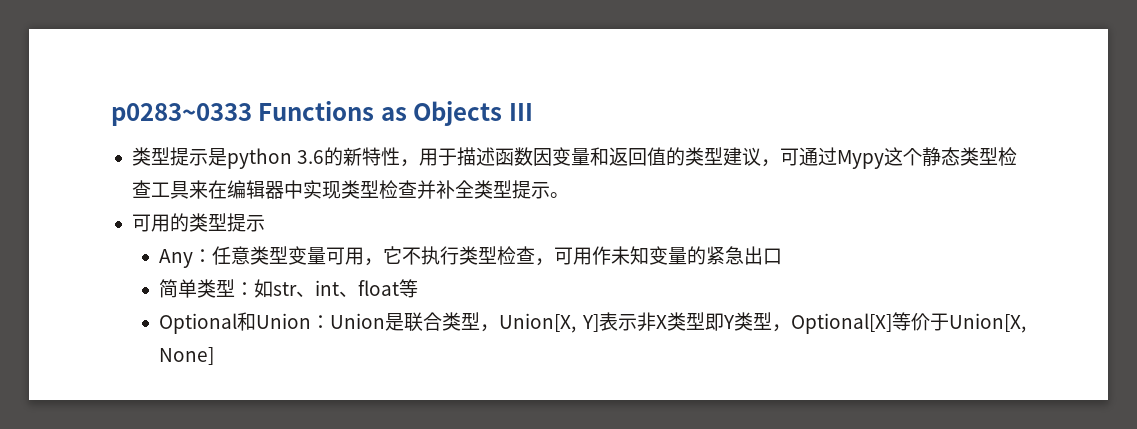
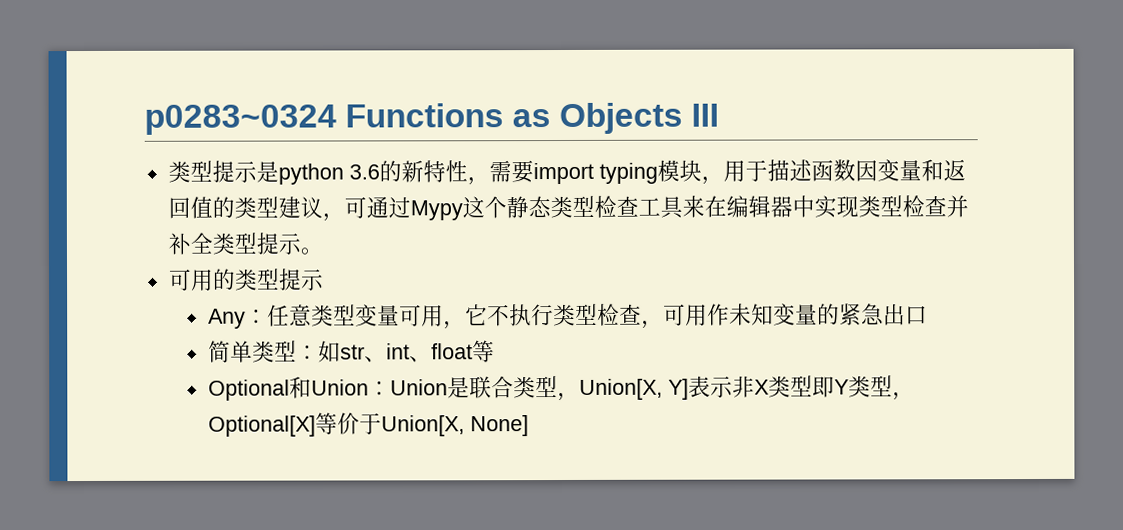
- p0283~0333 Functions as Objects III
+ p0283~0324 Functions as Objects III
- 类型提示是python 3.6的新特性，用于描述函数因变量和返回值的类型建议，可通过Mypy这个静态类型检查工具来在编辑器中实现类型检查并补全类型提示。
+ 类型提示是python 3.6的新特性，需要import typing模块，用于描述函数因变量和返回值的类型建议，可通过Mypy这个静态类型检查工具来在编辑器中实现类型检查并补全类型提示。

